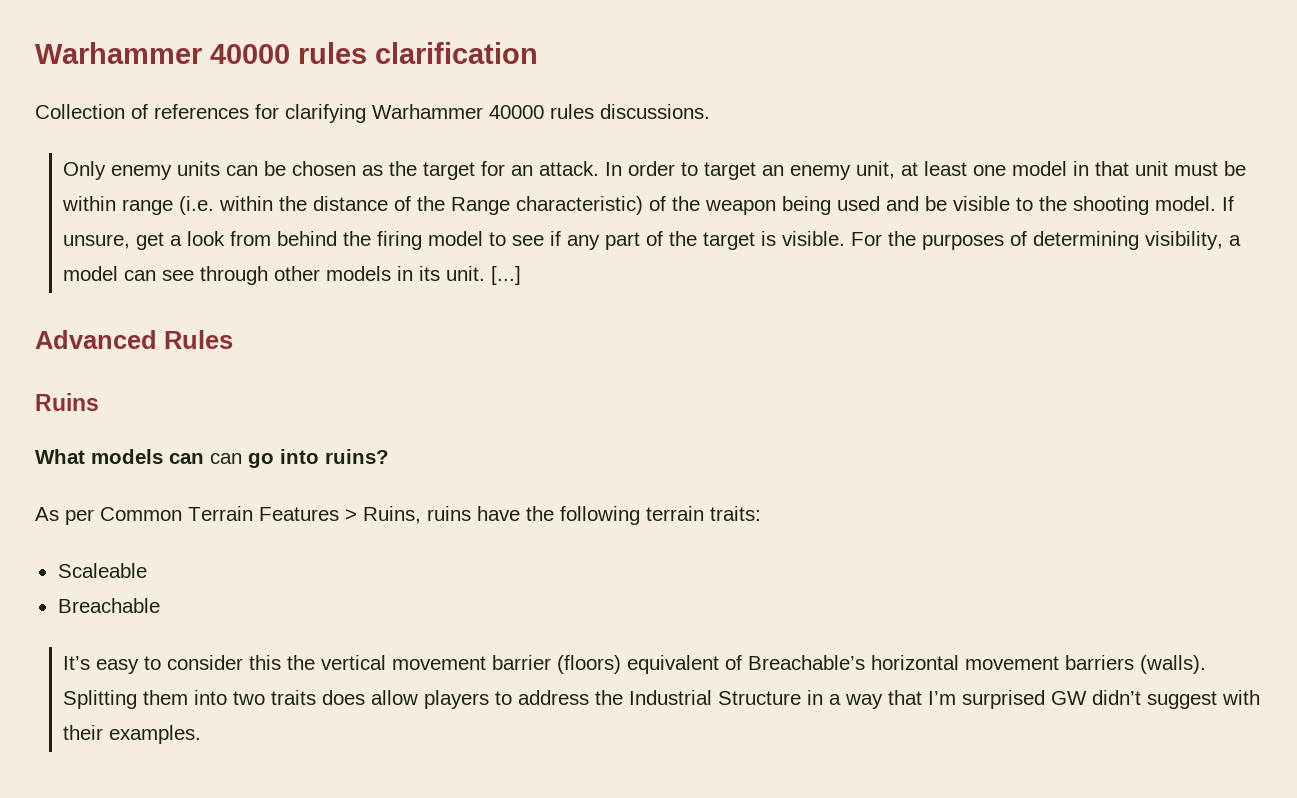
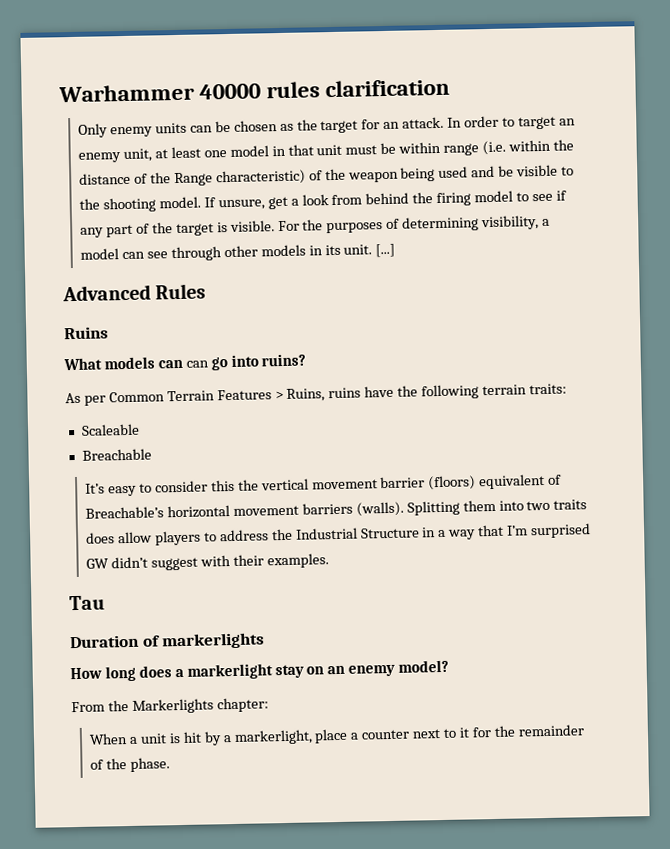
- Collection of references for clarifying Warhammer 40000 rules discussions.
+ Tau
+ Duration of markerlights
+ How long does a markerlight stay on an enemy model?
+ From the Markerlights chapter:
+ When a unit is hit by a markerlight, place a counter next to it for the remainder of the phase.

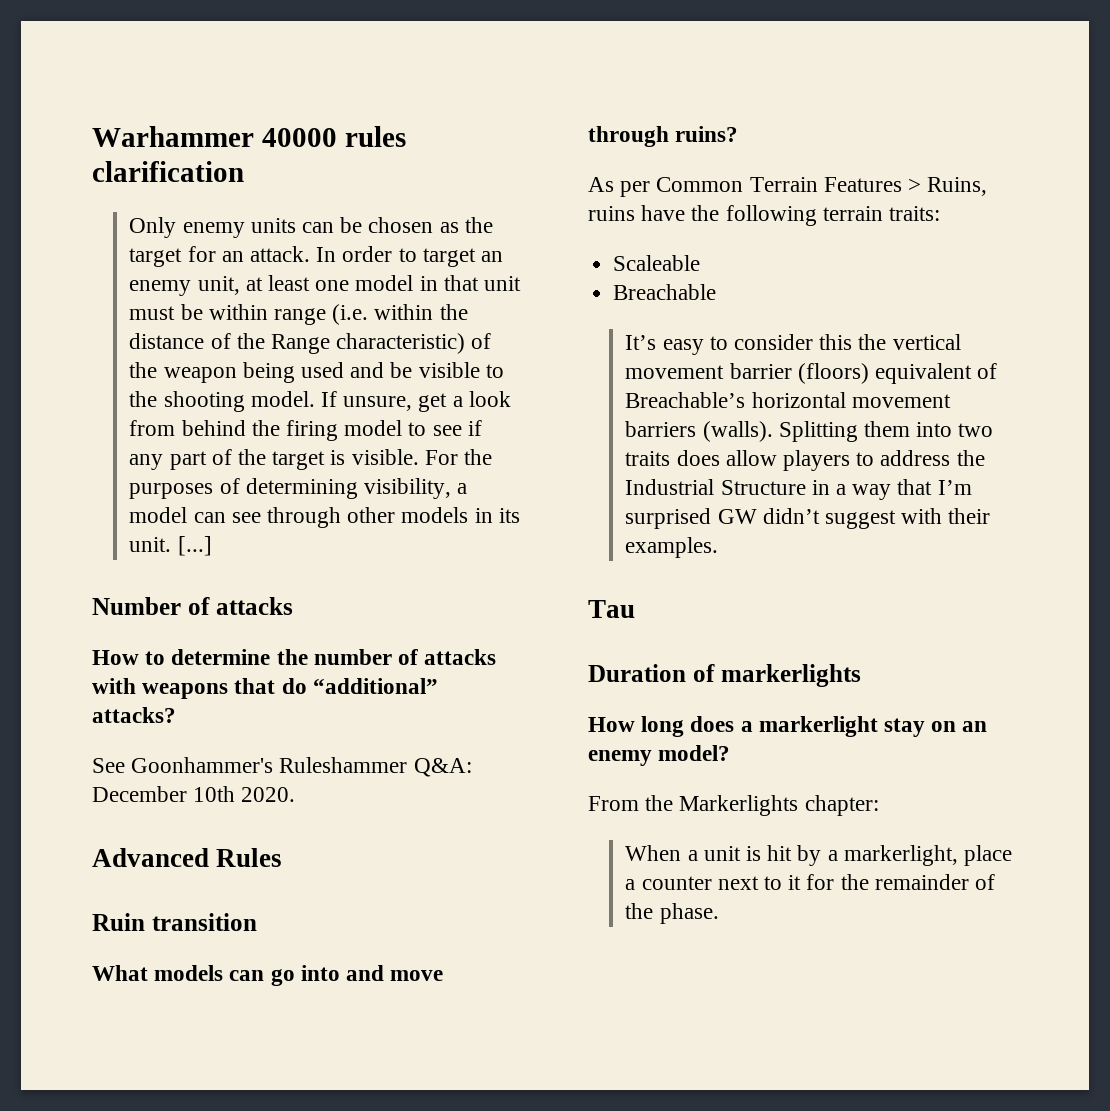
+ Number of attacks
+ How to determine the number of attacks with weapons that do “additional” attacks?
+ See Goonhammer's Ruleshammer Q&A: December 10th 2020.
- Ruins
+ Ruin transition
- What models can can go into ruins?
+ What models can go into and move through ruins?

